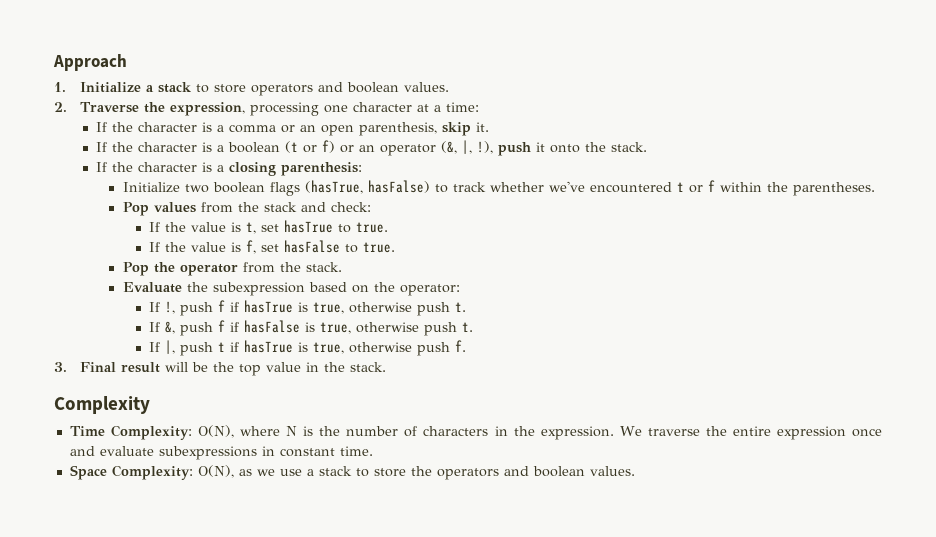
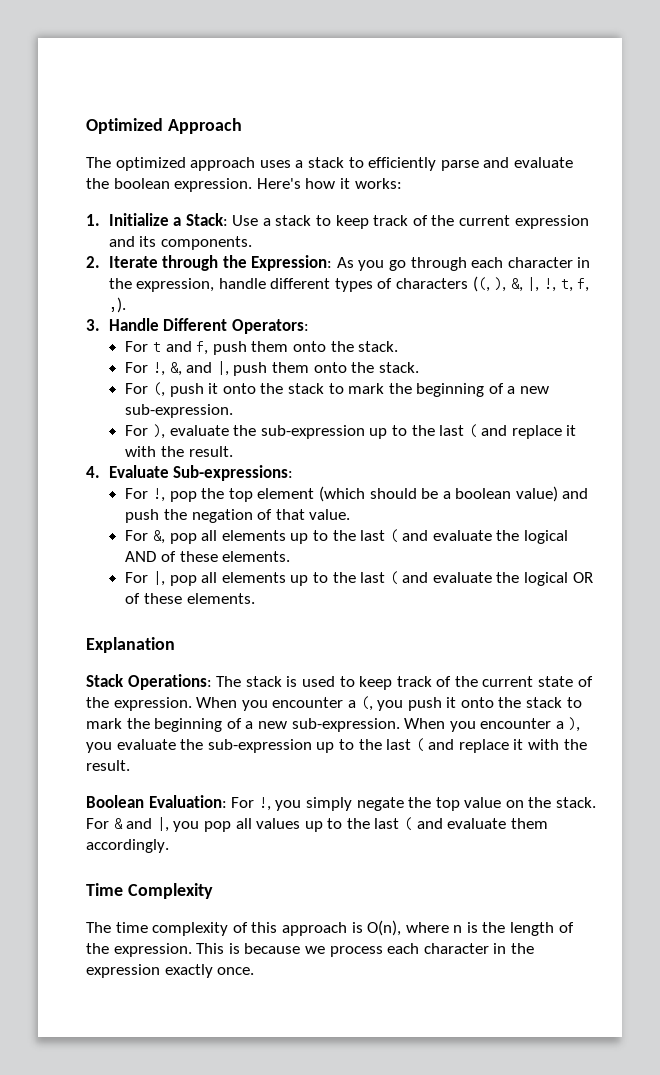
- Approach
+ Optimized Approach
- 1. Initialize a stack to store operators and boolean values.
- 2. Traverse the expression, processing one character at a time:
- If the character is a comma or an open parenthesis, skip it.
- If the character is a boolean (t or f) or an operator (&, |, !), push it onto the stack.
- If the character is a closing parenthesis:
- Initialize two boolean flags (hasTrue, hasFalse) to track whether we've encountered t or f within the parentheses.
- Pop values from the stack and check:
- If the value is t, set hasTrue to true.
- If the value is f, set hasFalse to true.
- Pop the operator from the stack.
- Evaluate the subexpression based on the operator:
- If !, push f if hasTrue is true, otherwise push t.
- If &, push f if hasFalse is true, otherwise push t.
- If |, push t if hasTrue is true, otherwise push f.
- 3. Final result will be the top value in the stack.
- Complexity
- Time Complexity: O(N), where N is the number of characters in the expression. We traverse the entire expression once and evaluate subexpressions in constant time.
- Space Complexity: O(N), as we use a stack to store the operators and boolean values.
+ The optimized approach uses a stack to efficiently parse and evaluate the boolean expression. Here's how it works:
+ 1. Initialize a Stack: Use a stack to keep track of the current expression and its components.
+ 2. Iterate through the Expression: As you go through each character in the expression, handle different types of characters ((, ), &, |, !, t, f, ,).
+ 3. Handle Different Operators:
+ For t and f, push them onto the stack.
+ For !, &, and |, push them onto the stack.
+ For (, push it onto the stack to mark the beginning of a new sub-expression.
+ For ), evaluate the sub-expression up to the last ( and replace it with the result.
+ 4. Evaluate Sub-expressions:
+ For !, pop the top element (which should be a boolean value) and push the negation of that value.
+ For &, pop all elements up to the last ( and evaluate the logical AND of these elements.
+ For |, pop all elements up to the last ( and evaluate the logical OR of these elements.
+ Explanation
+ Stack Operations: The stack is used to keep track of the current state of the expression. When you encounter a (, you push it onto the stack to mark the beginning of a new sub-expression. When you encounter a ), you evaluate the sub-expression up to the last ( and replace it with the result.
+ Boolean Evaluation: For !, you simply negate the top value on the stack. For & and |, you pop all values up to the last ( and evaluate them accordingly.
+ Time Complexity
+ The time complexity of this approach is O(n), where n is the length of the expression. This is because we process each character in the expression exactly once.

